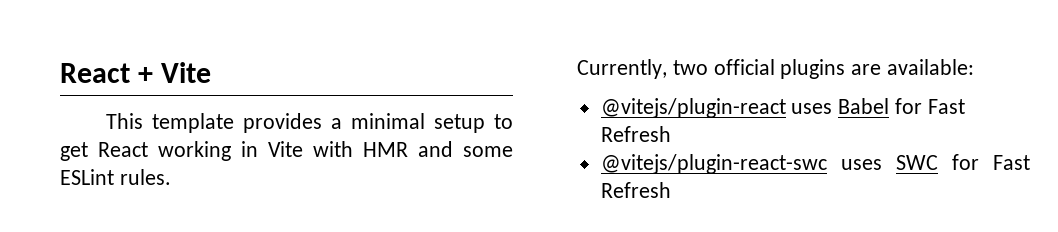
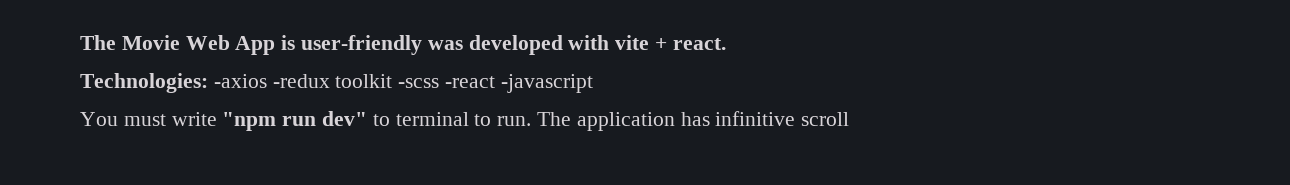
- React + Vite
- This template provides a minimal setup to get React working in Vite with HMR and some ESLint rules.
- Currently, two official plugins are available:
- @vitejs/plugin-react uses Babel for Fast Refresh
- @vitejs/plugin-react-swc uses SWC for Fast Refresh
+ The Movie Web App is user-friendly was developed with vite + react.
+ Technologies: -axios -redux toolkit -scss -react -javascript
+ You must write "npm run dev" to terminal to run. The application has infinitive scroll

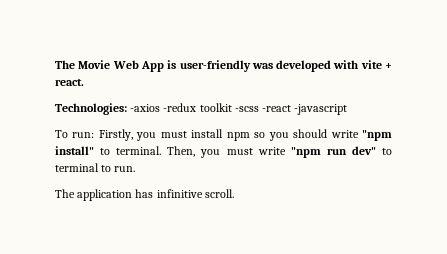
- You must write "npm run dev" to terminal to run. The application has infinitive scroll
+ To run: Firstly, you must install npm so you should write "npm install" to terminal. Then, you must write "npm run dev" to terminal to run.
+ The application has infinitive scroll.

